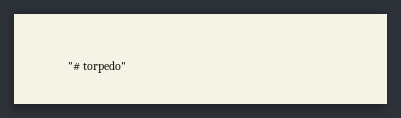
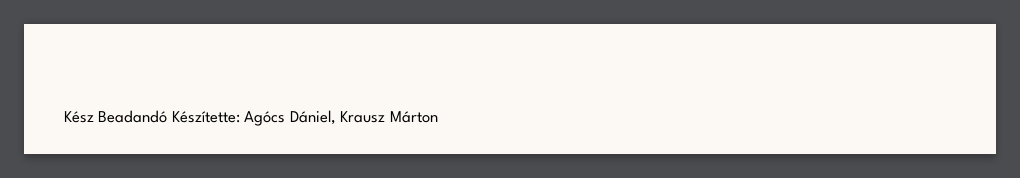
- "# torpedo"
+ Kész Beadandó Készítette: Agócs Dániel, Krausz Márton

